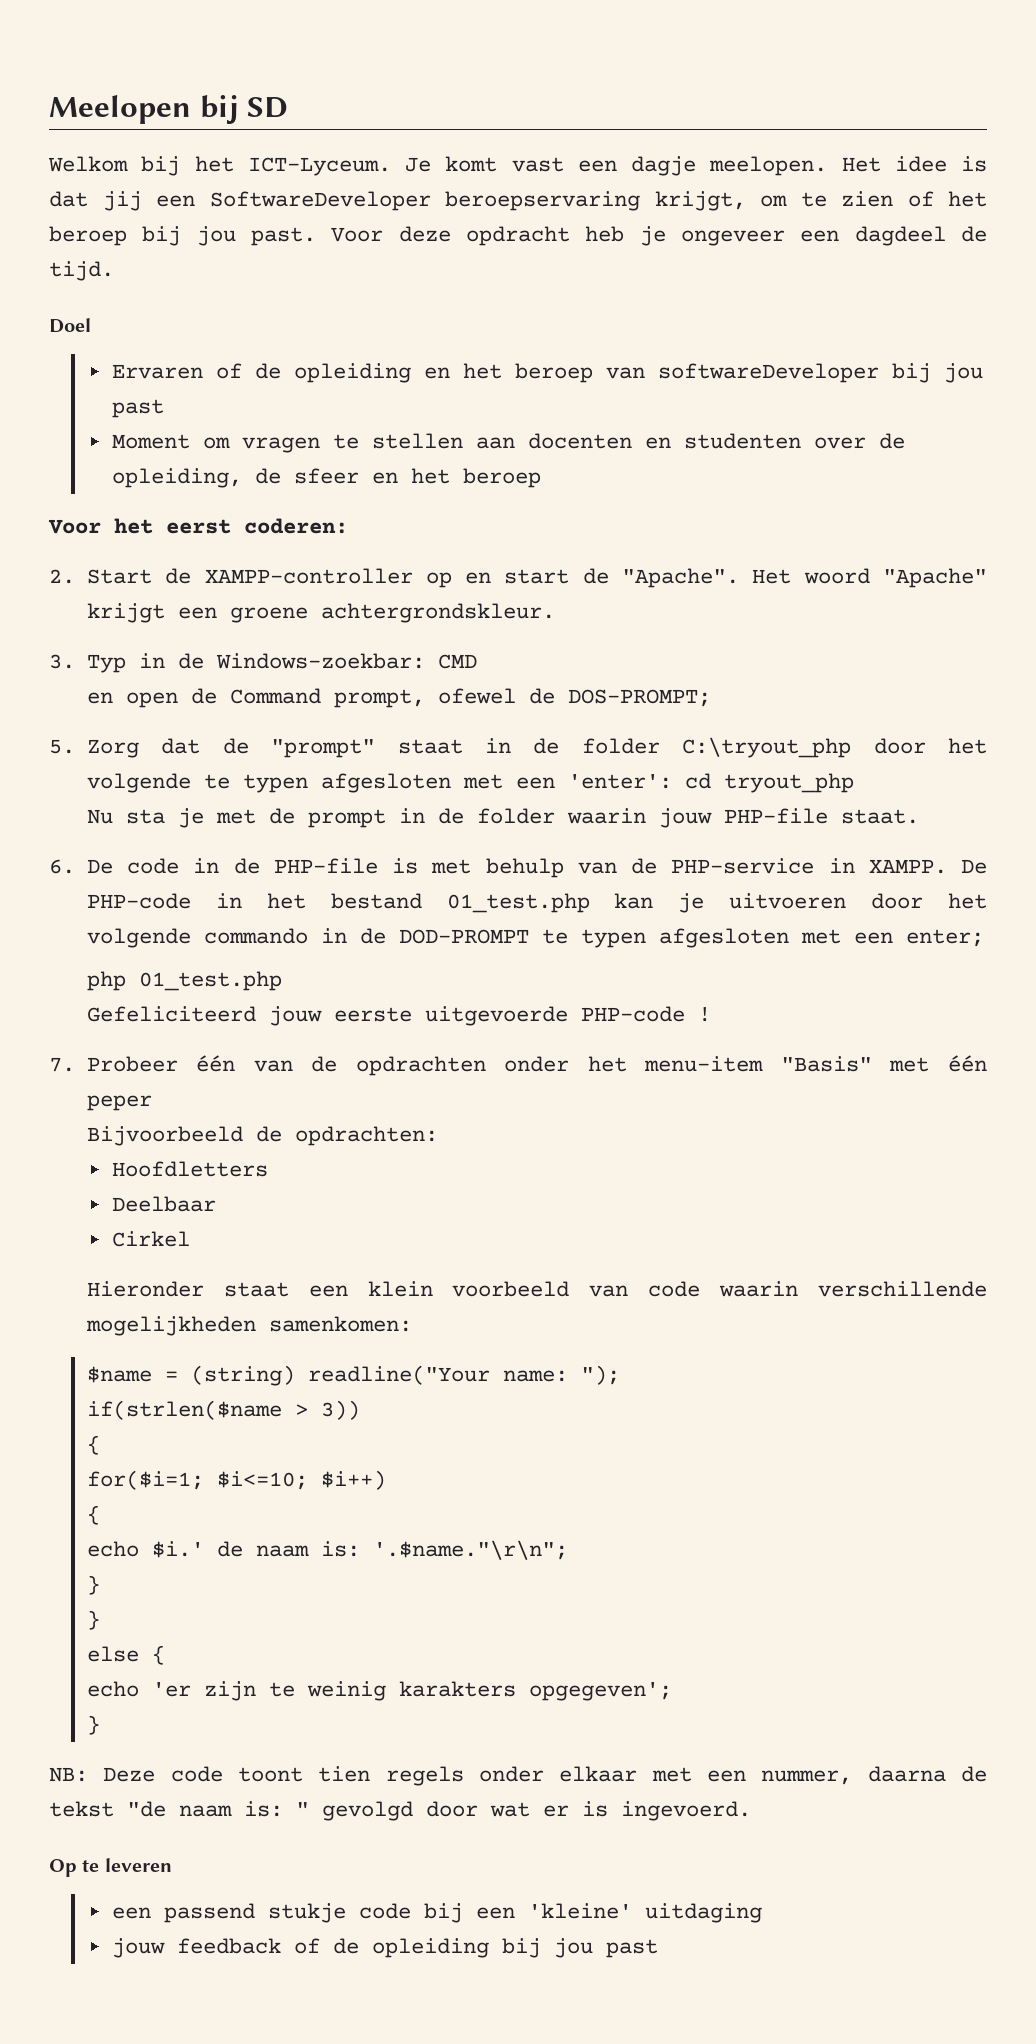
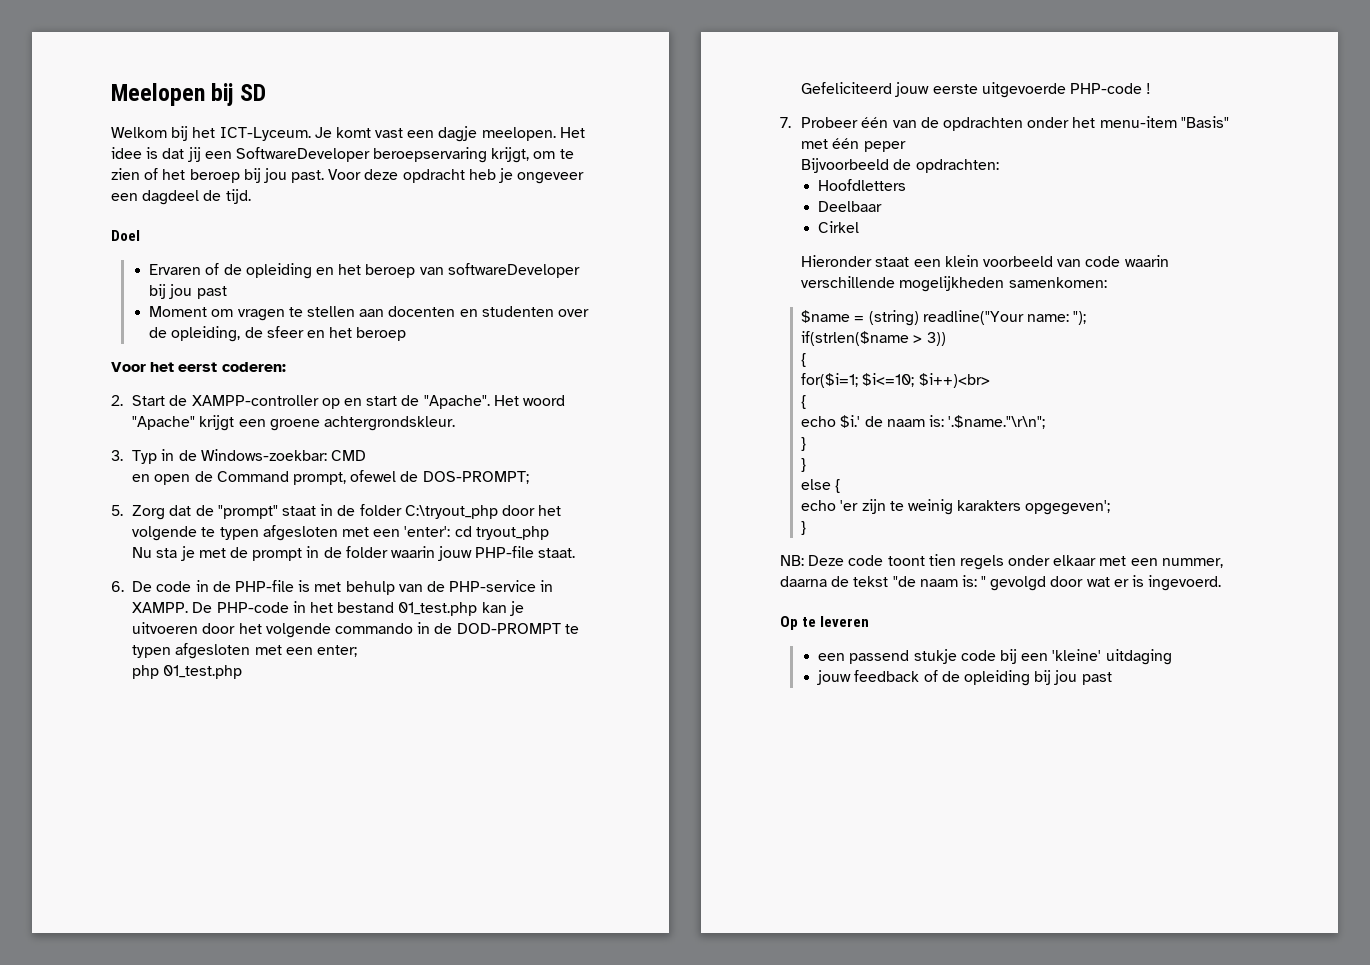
- for($i=1; $i<=10; $i++)
+ for($i=1; $i<=10; $i++)<br>

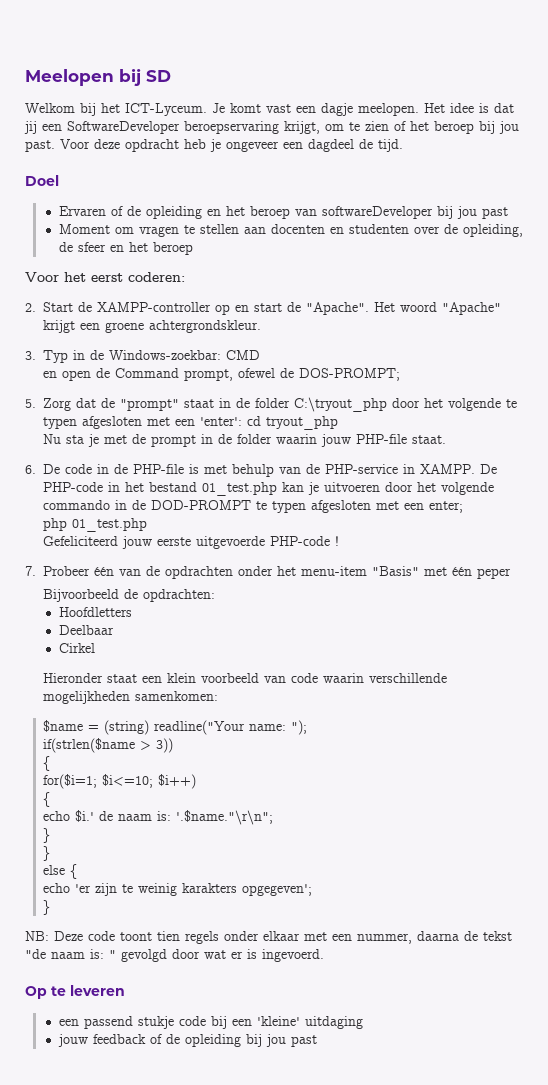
- for($i=1; $i<=10; $i++)<br>
+ for($i=1; $i<=10; $i++)

